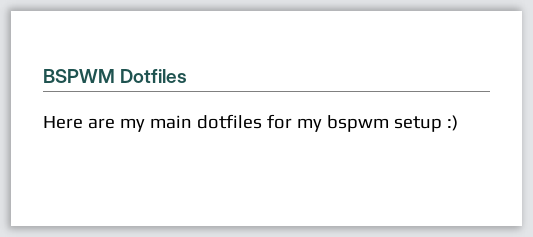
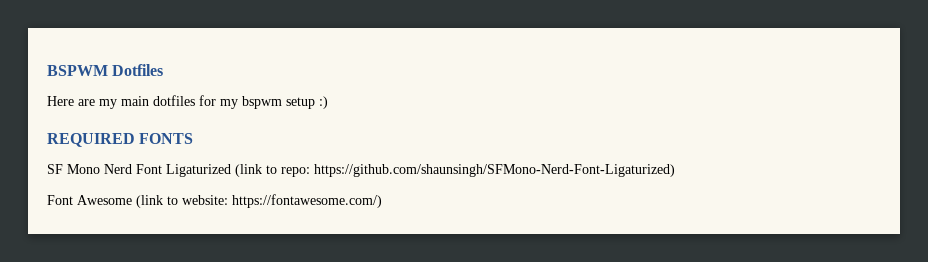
+ REQUIRED FONTS
+ SF Mono Nerd Font Ligaturized (link to repo: https://github.com/shaunsingh/SFMono-Nerd-Font-Ligaturized)
+ Font Awesome (link to website: https://fontawesome.com/)

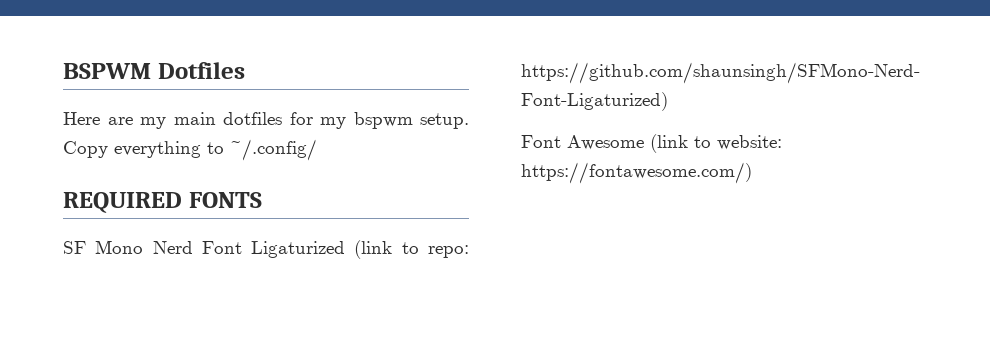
- Here are my main dotfiles for my bspwm setup :)
+ Here are my main dotfiles for my bspwm setup. Copy everything to ~/.config/

